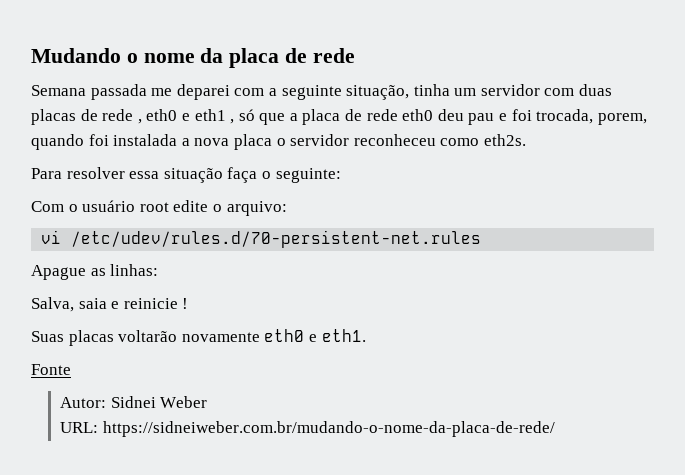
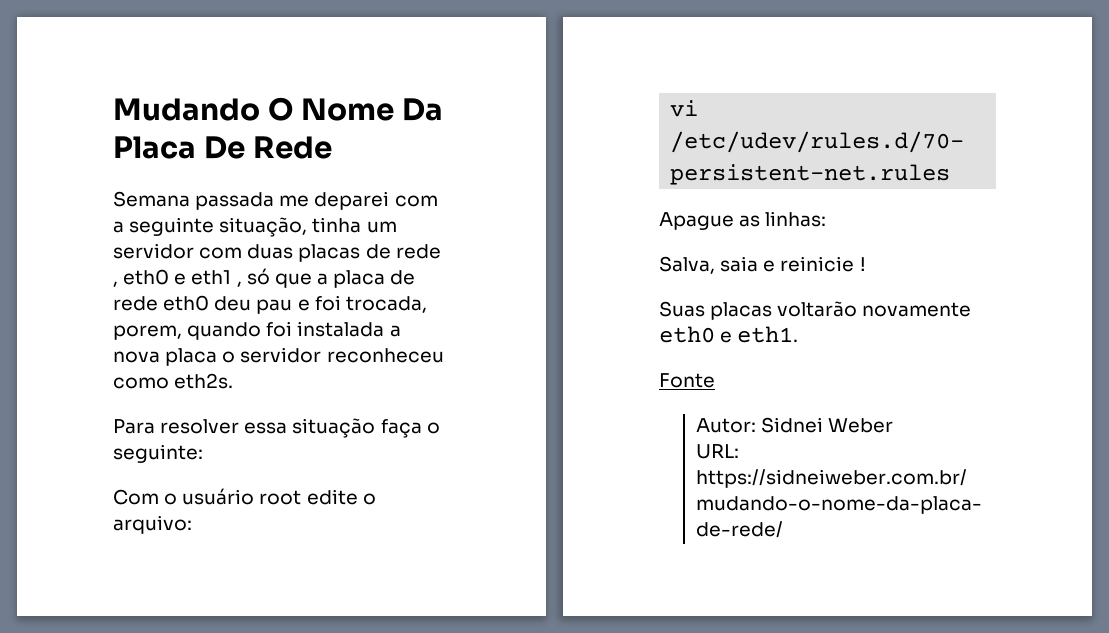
- Mudando o nome da placa de rede
+ Mudando O Nome Da Placa De Rede

